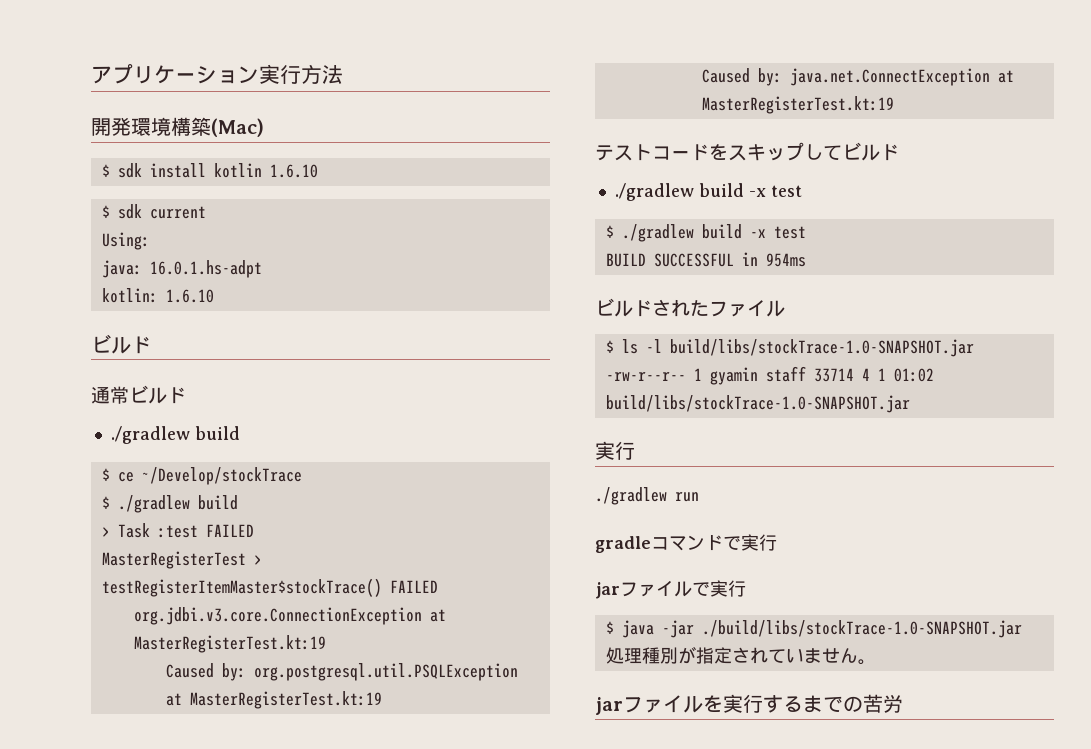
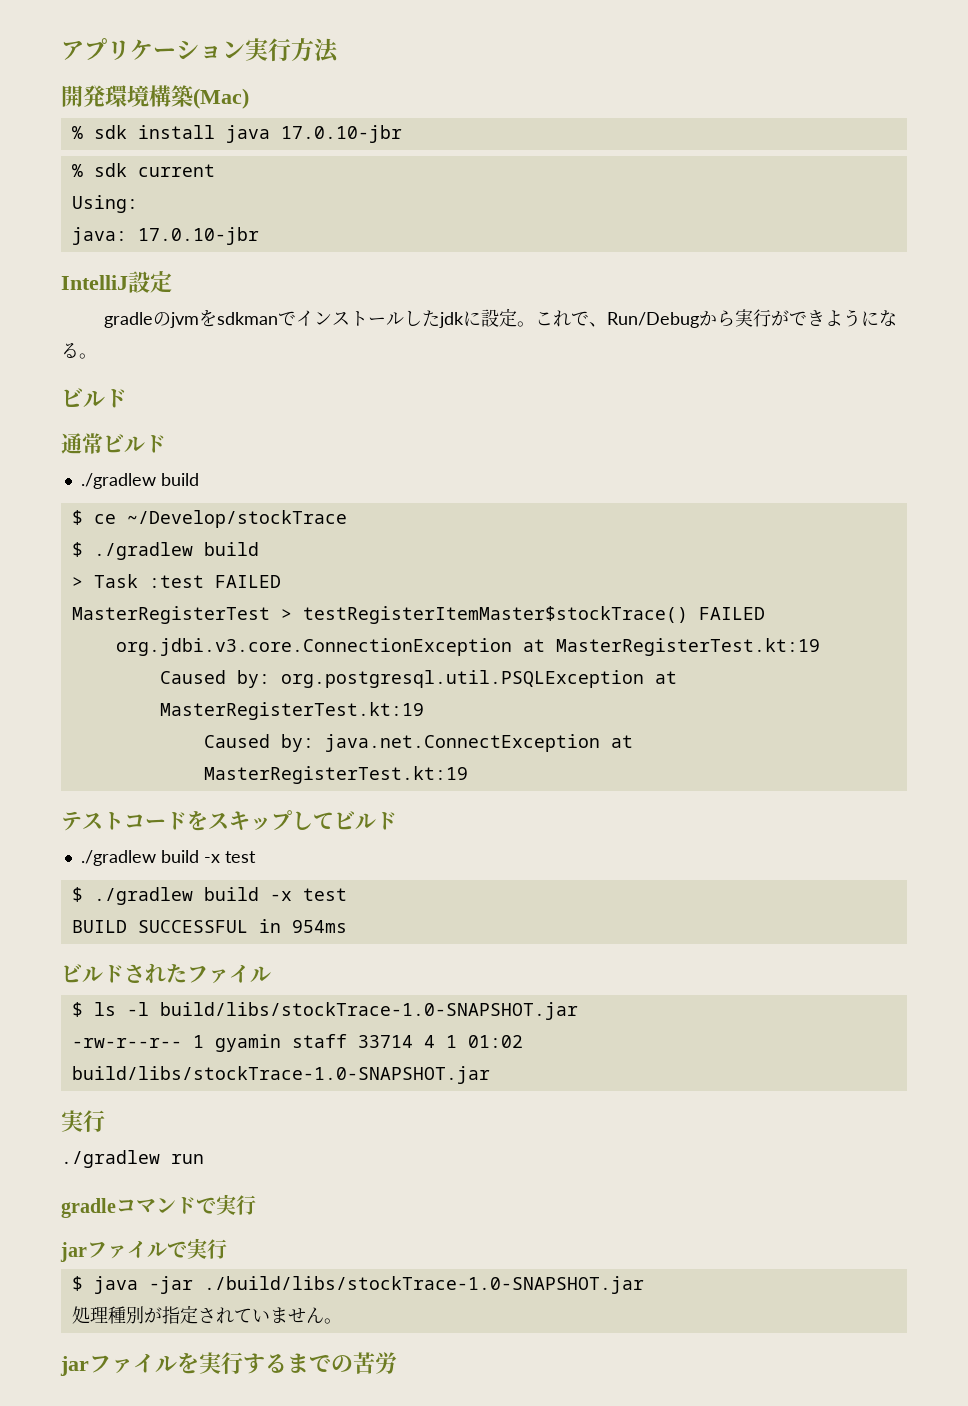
- $ sdk install kotlin 1.6.10
- $ sdk current
+ % sdk install java 17.0.10-jbr
+ % sdk current
- java: 16.0.1.hs-adpt
- kotlin: 1.6.10
+ java: 17.0.10-jbr
+ IntelliJ設定
+ gradleのjvmをsdkmanでインストールしたjdkに設定。これで、Run/Debugから実行ができようになる。

